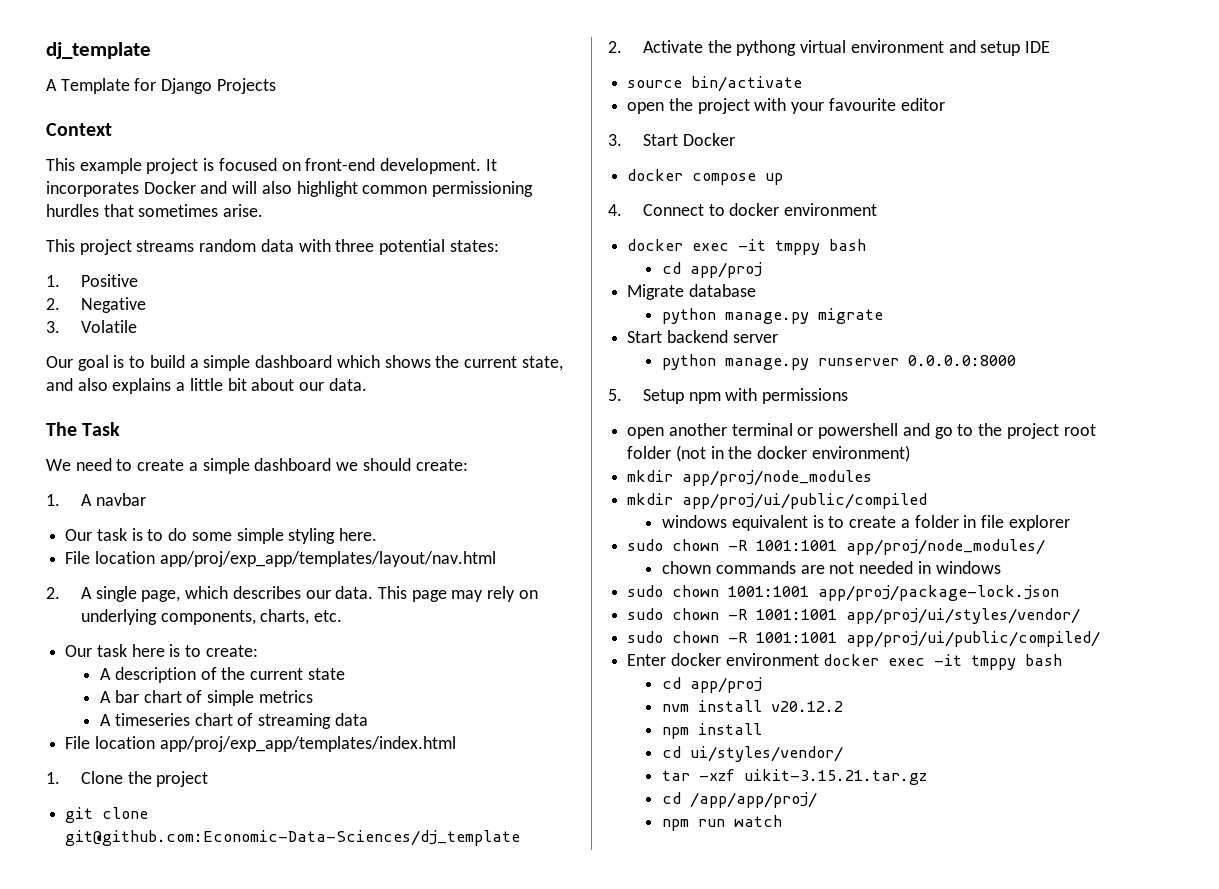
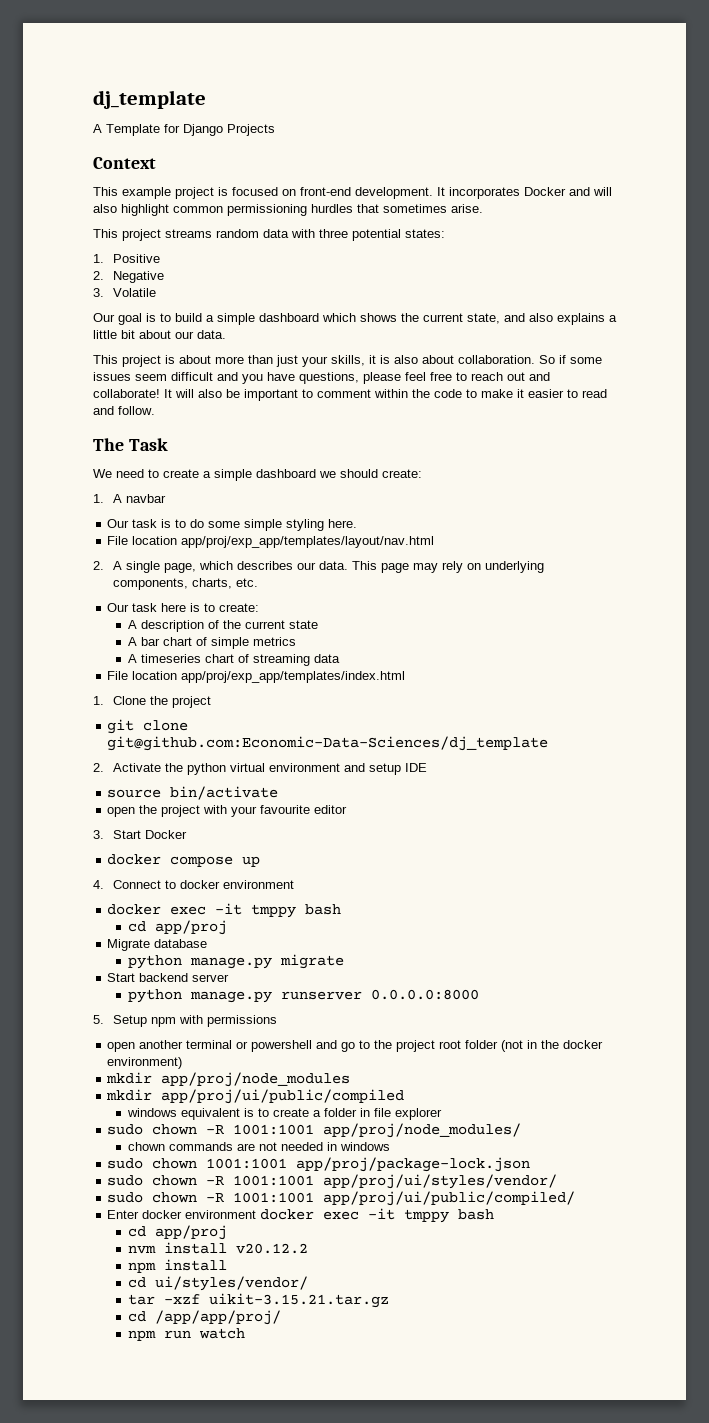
+ This project is about more than just your skills, it is also about collaboration. So if some issues seem difficult and you have questions, please feel free to reach out and collaborate! It will also be important to comment within the code to make it easier to read and follow.
- 2. Activate the pythong virtual environment and setup IDE
+ 2. Activate the python virtual environment and setup IDE

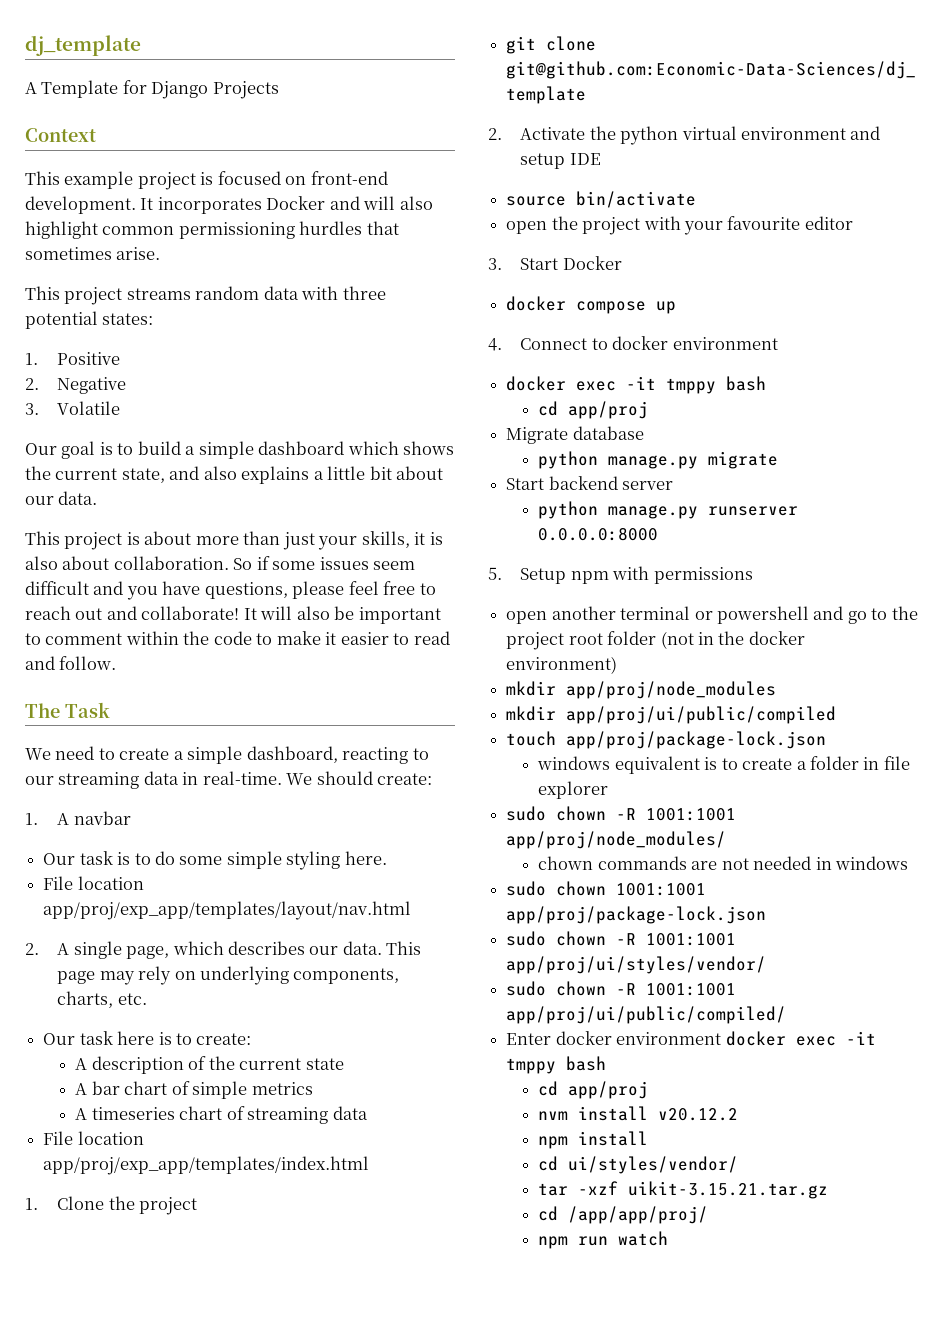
- We need to create a simple dashboard we should create:
+ We need to create a simple dashboard, reacting to our streaming data in real-time. We should create:
+ touch app/proj/package-lock.json

